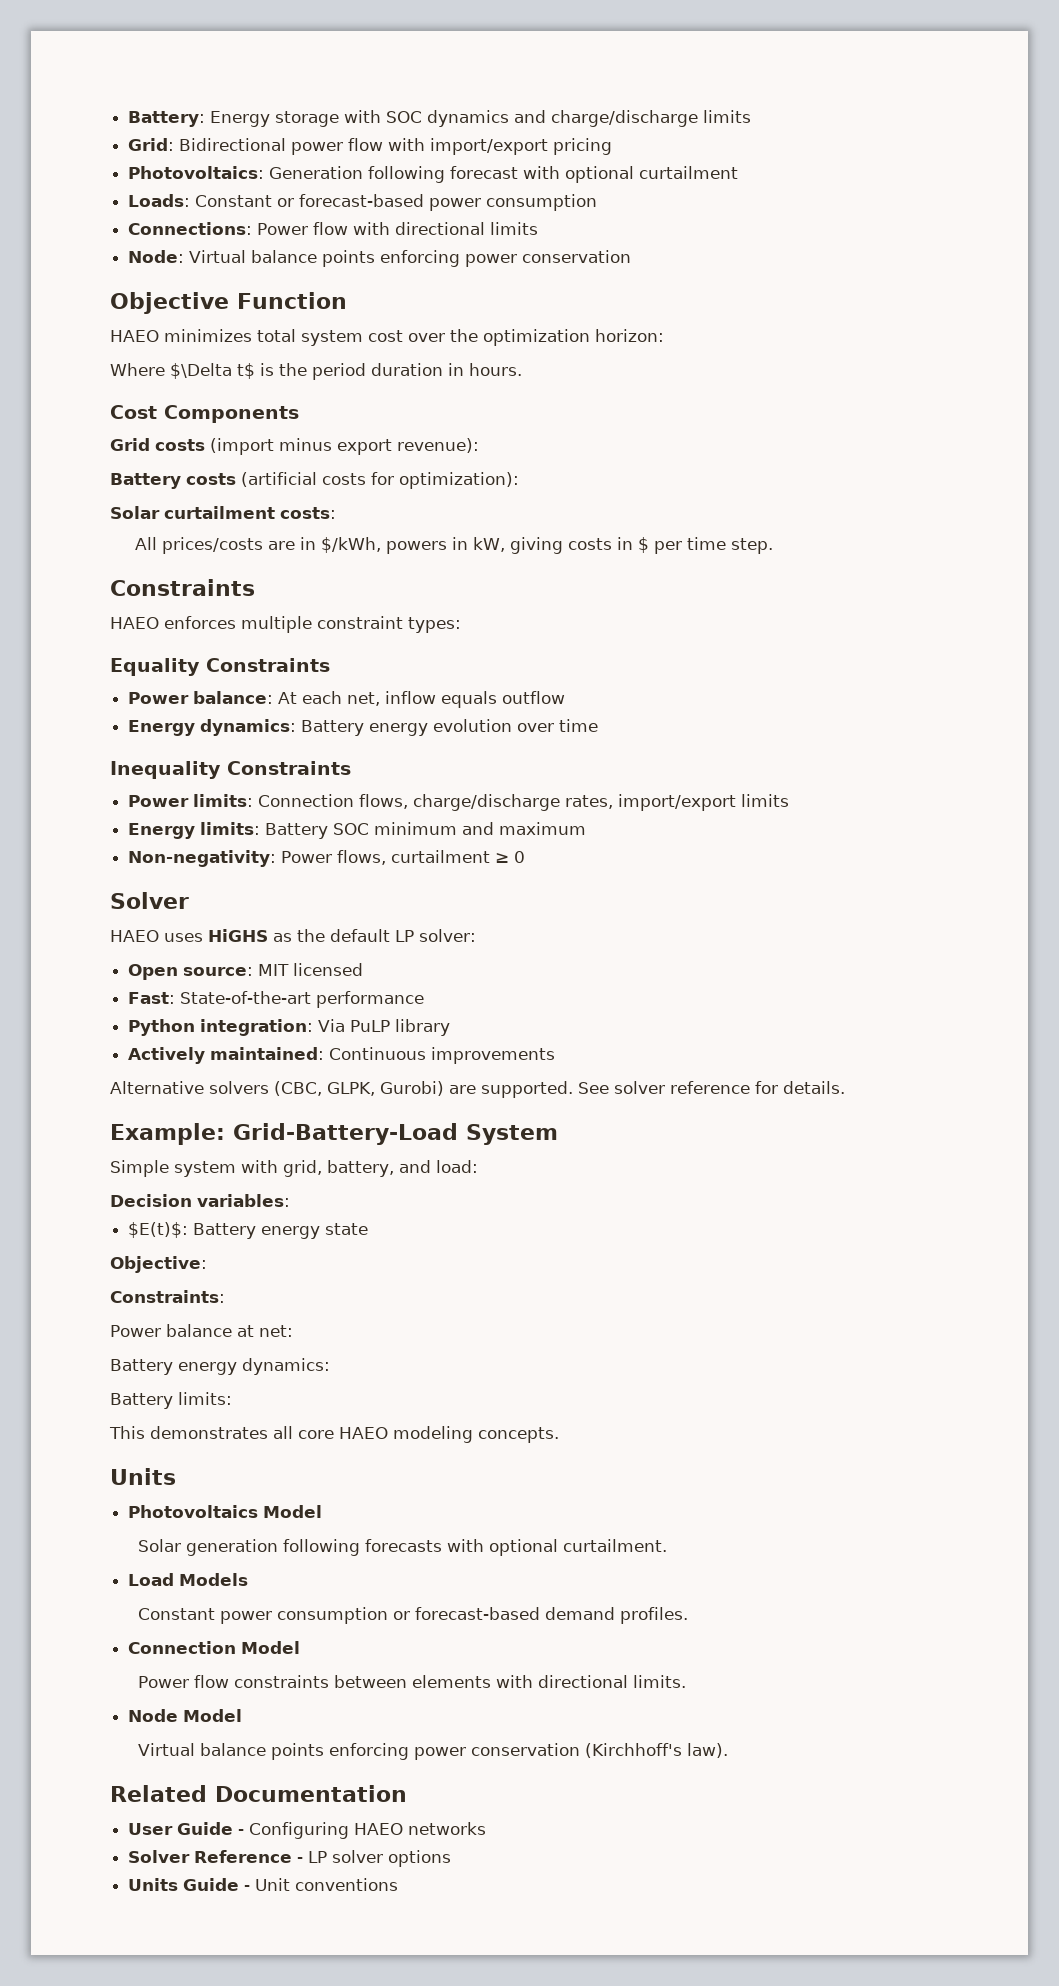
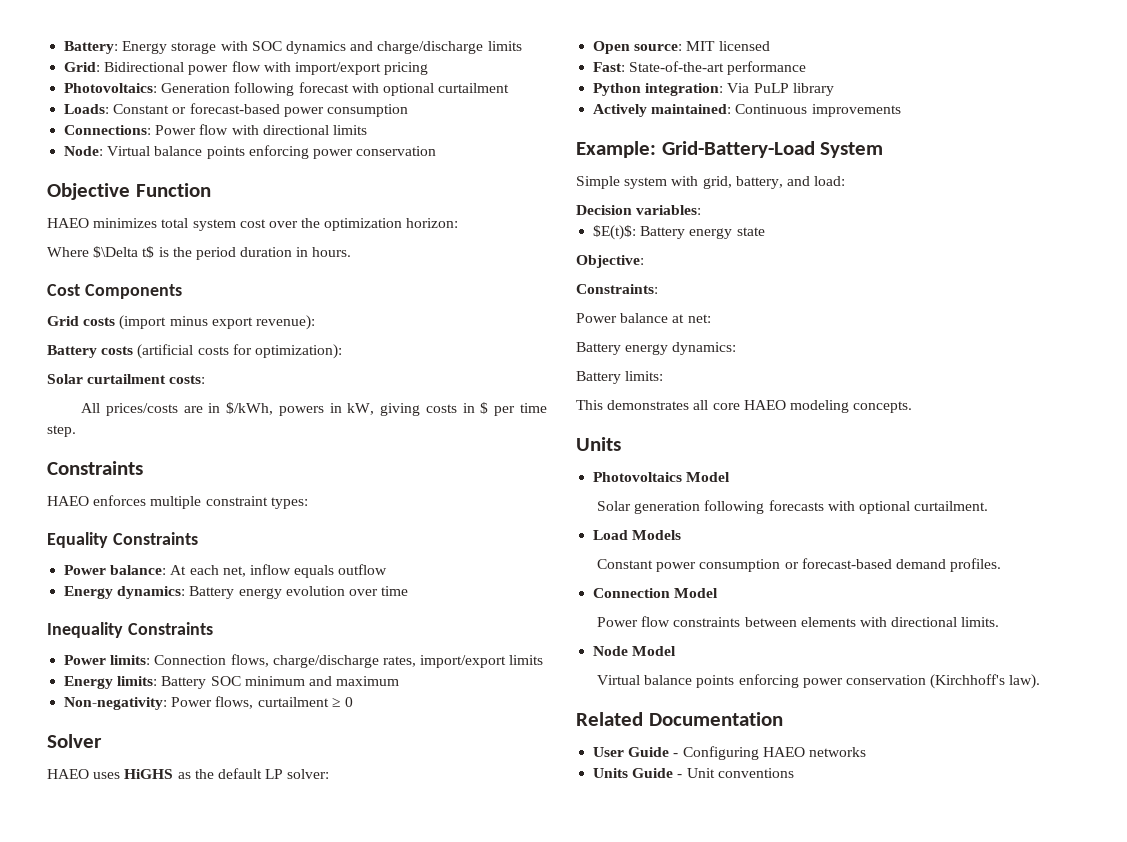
- Alternative solvers (CBC, GLPK, Gurobi) are supported. See solver reference for details.
- Solver Reference - LP solver options

